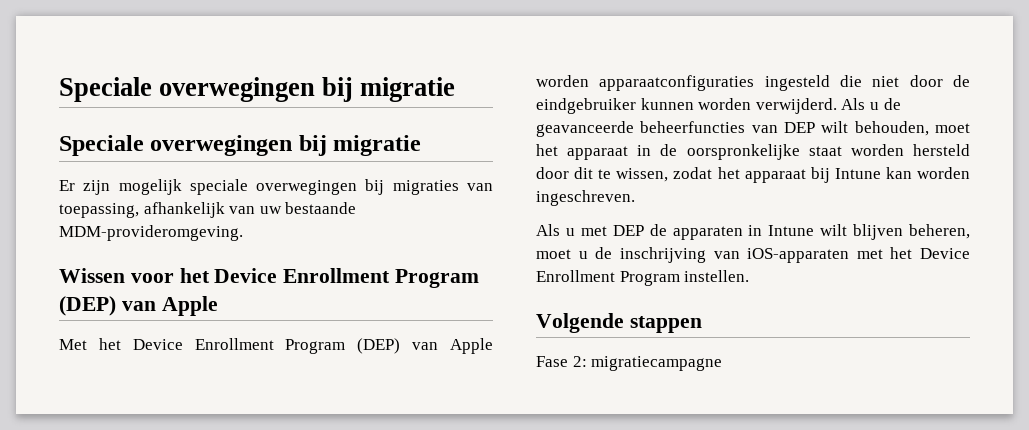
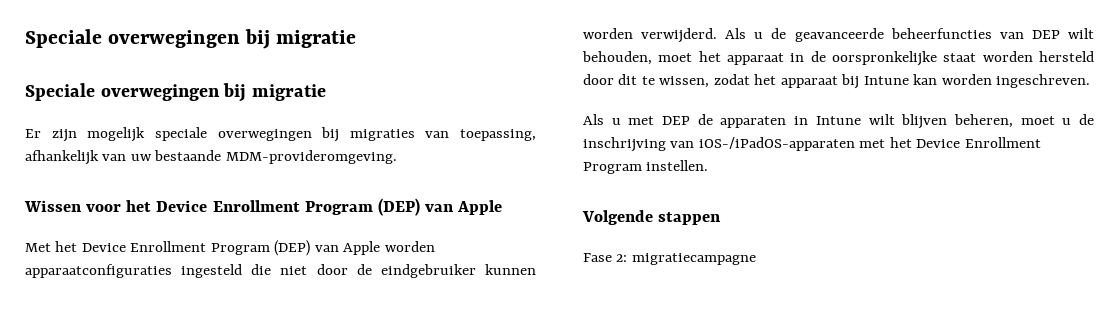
- Als u met DEP de apparaten in Intune wilt blijven beheren, moet u de inschrijving van iOS-apparaten met het Device Enrollment Program instellen.
+ Als u met DEP de apparaten in Intune wilt blijven beheren, moet u de inschrijving van iOS-/iPadOS-apparaten met het Device Enrollment Program instellen.

